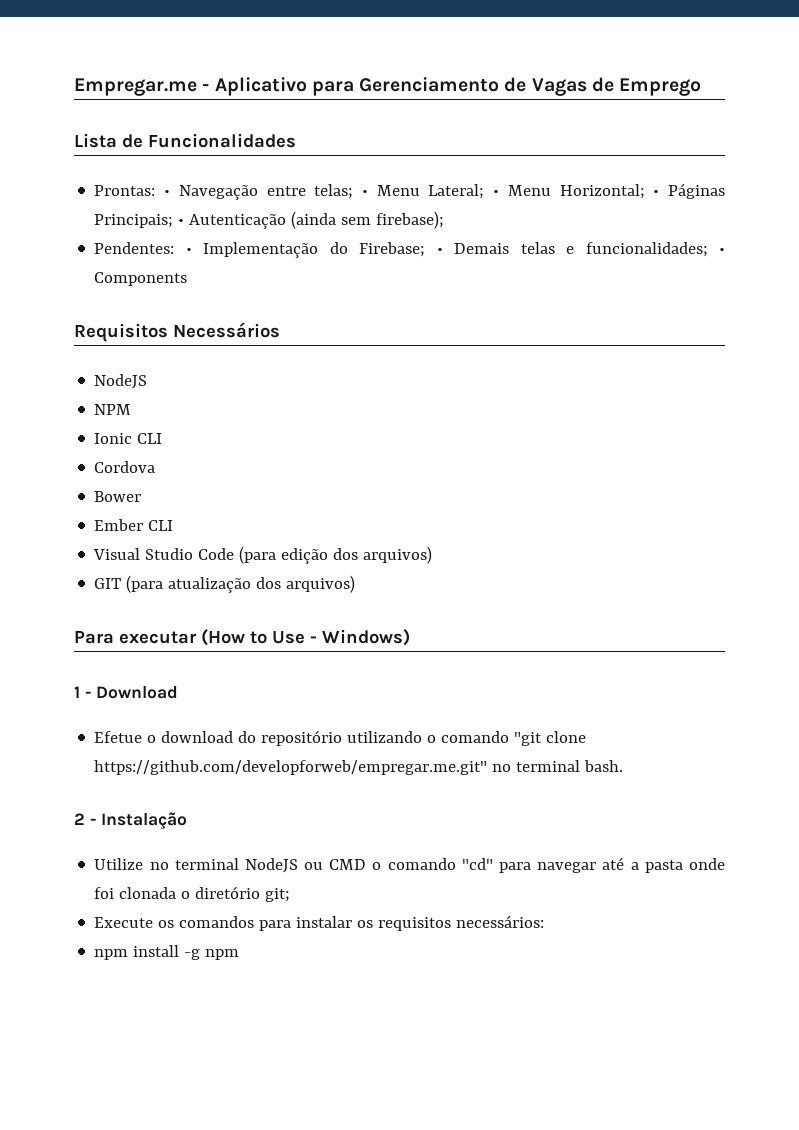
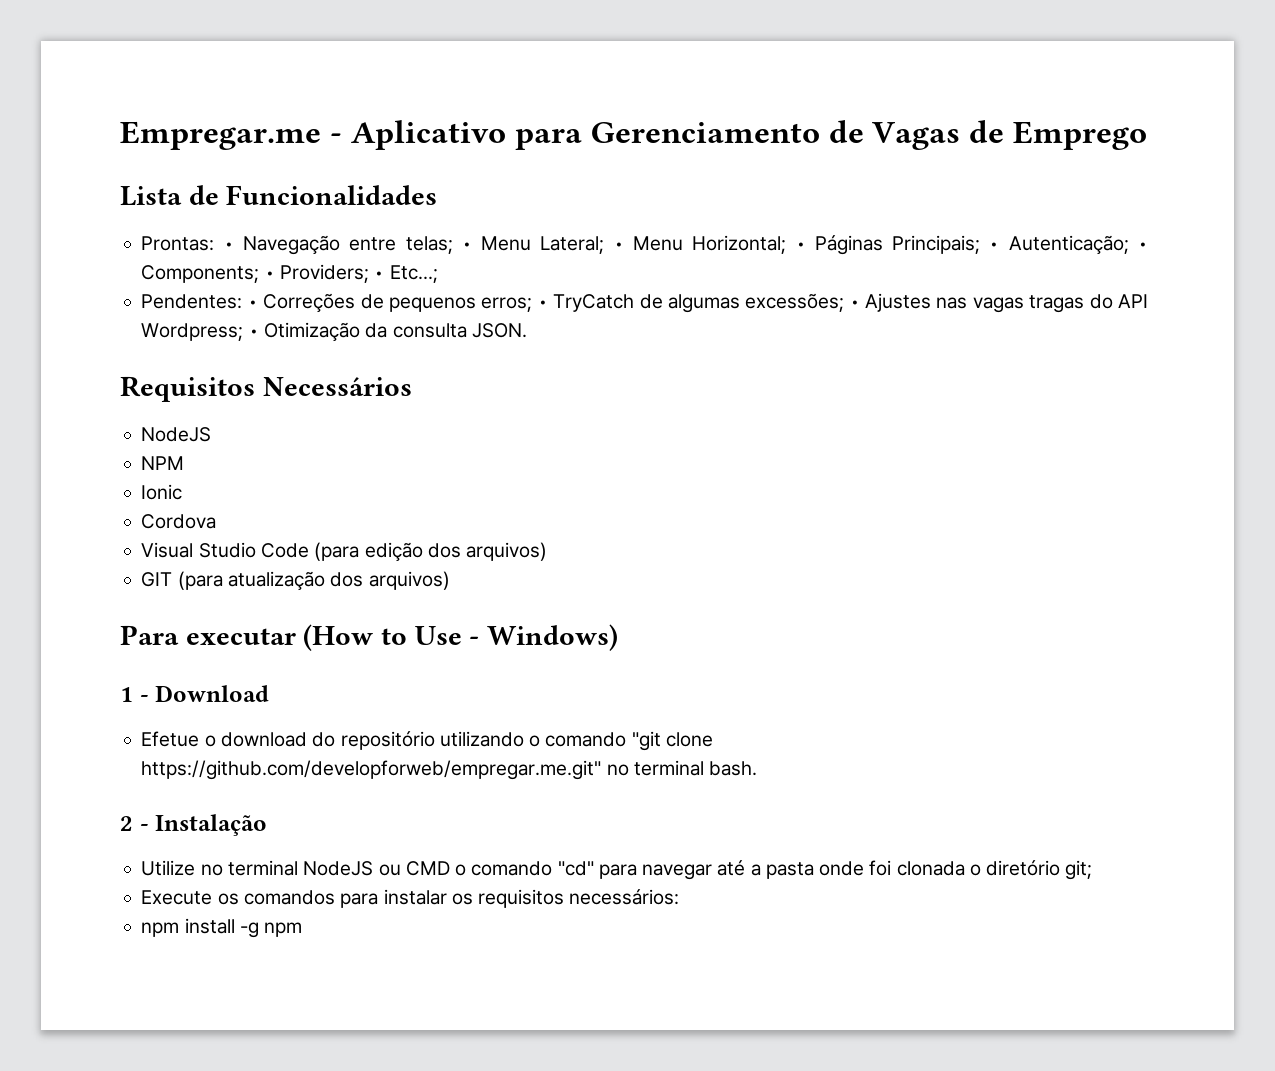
- Prontas: • Navegação entre telas; • Menu Lateral; • Menu Horizontal; • Páginas Principais; • Autenticação (ainda sem firebase);
- Pendentes: • Implementação do Firebase; • Demais telas e funcionalidades; • Components
+ Prontas: • Navegação entre telas; • Menu Lateral; • Menu Horizontal; • Páginas Principais; • Autenticação; • Components; • Providers; • Etc...;
+ Pendentes: • Correções de pequenos erros; • TryCatch de algumas excessões; • Ajustes nas vagas tragas do API Wordpress; • Otimização da consulta JSON.
- Ionic CLI
+ Ionic
- Bower
- Ember CLI

